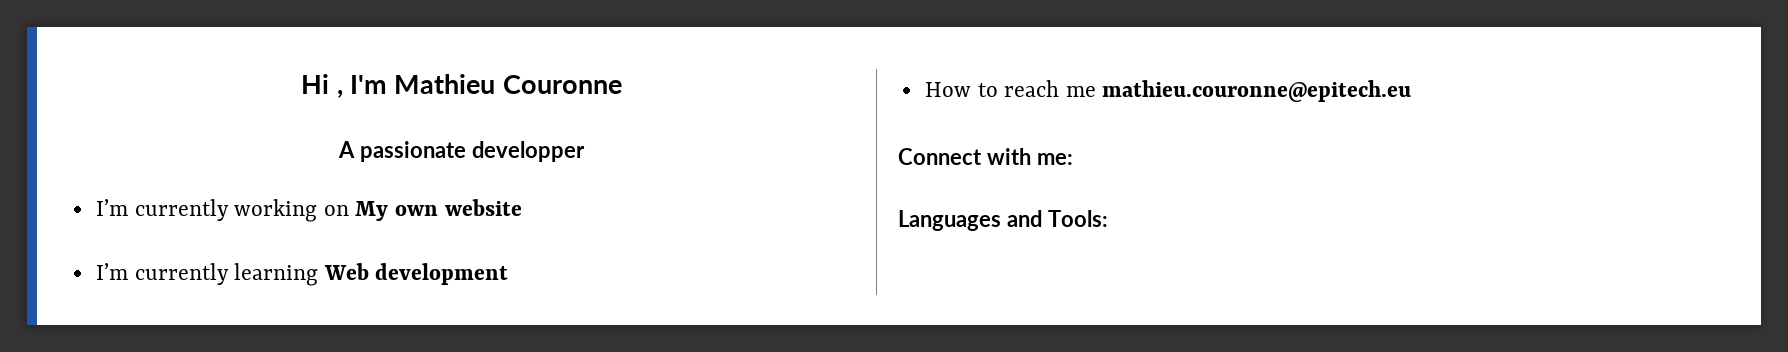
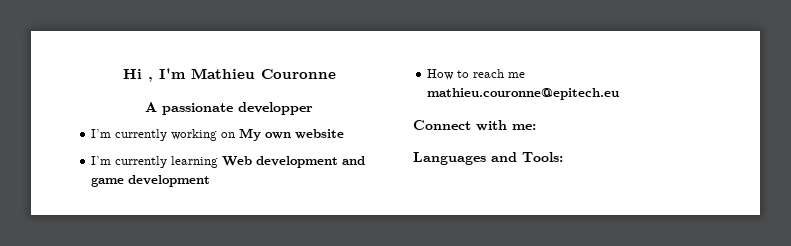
- I’m currently learning Web development
+ I’m currently learning Web development and game development

